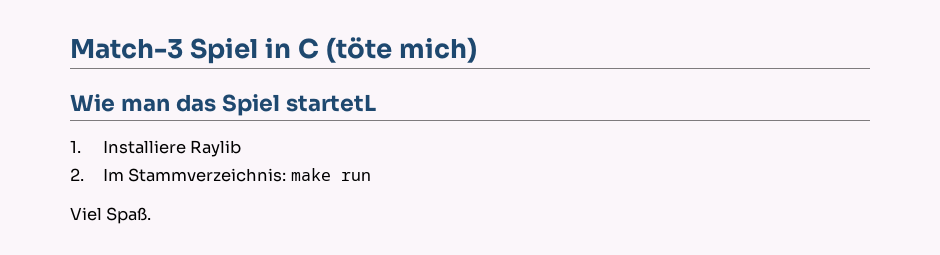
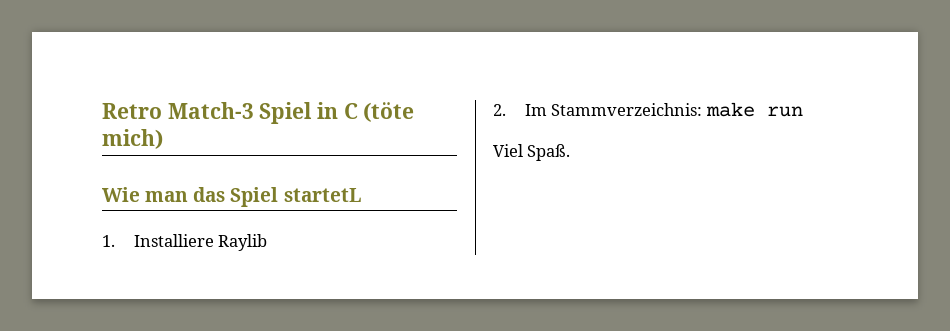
- Match-3 Spiel in C (töte mich)
+ Retro Match-3 Spiel in C (töte mich)

